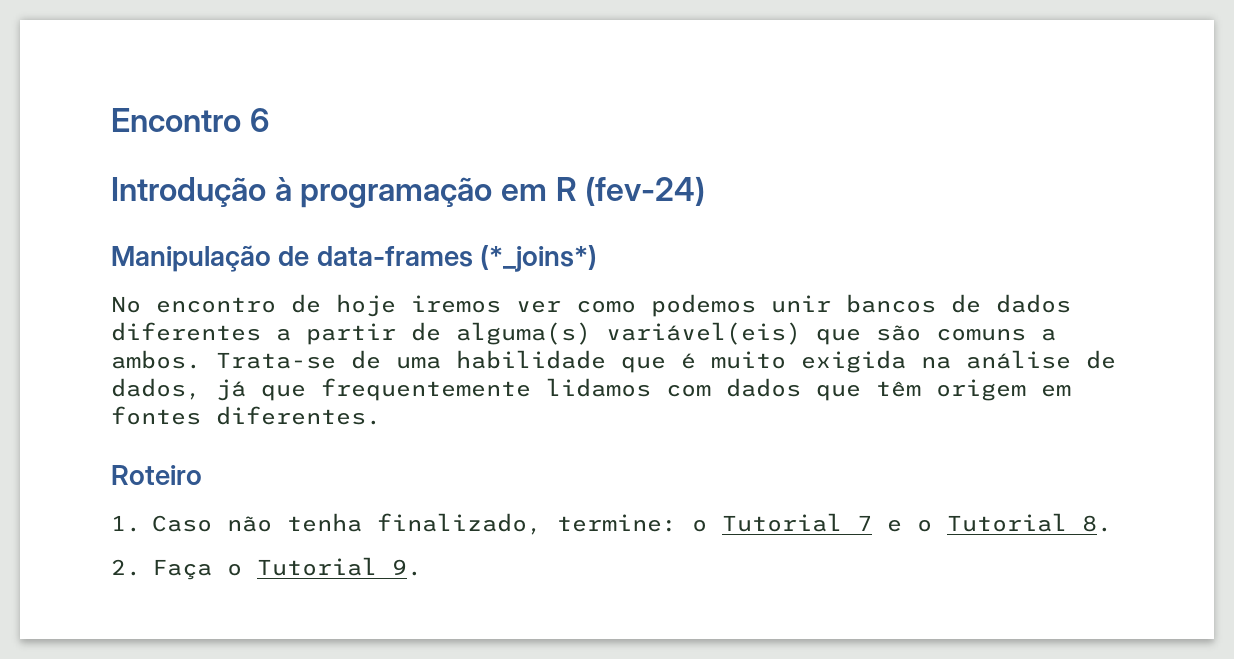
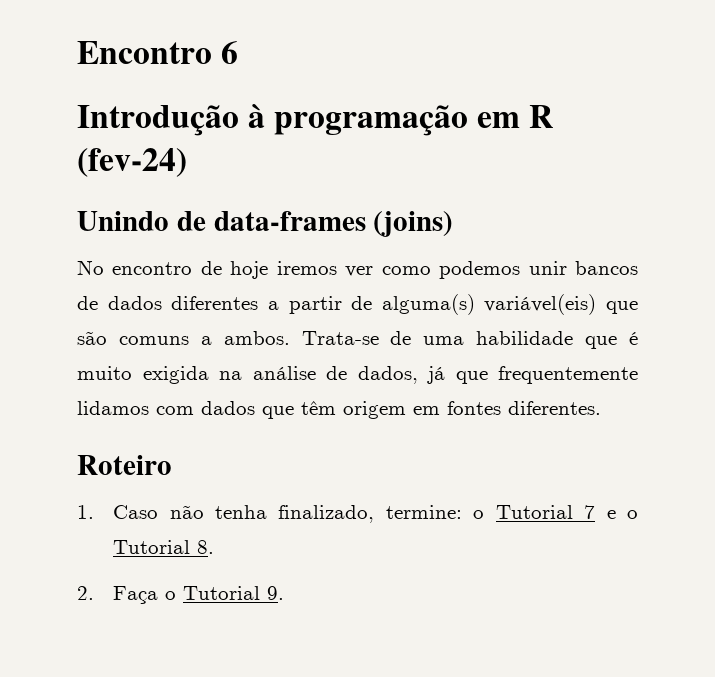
- Manipulação de data-frames (*_joins*)
+ Unindo de data-frames (joins)

